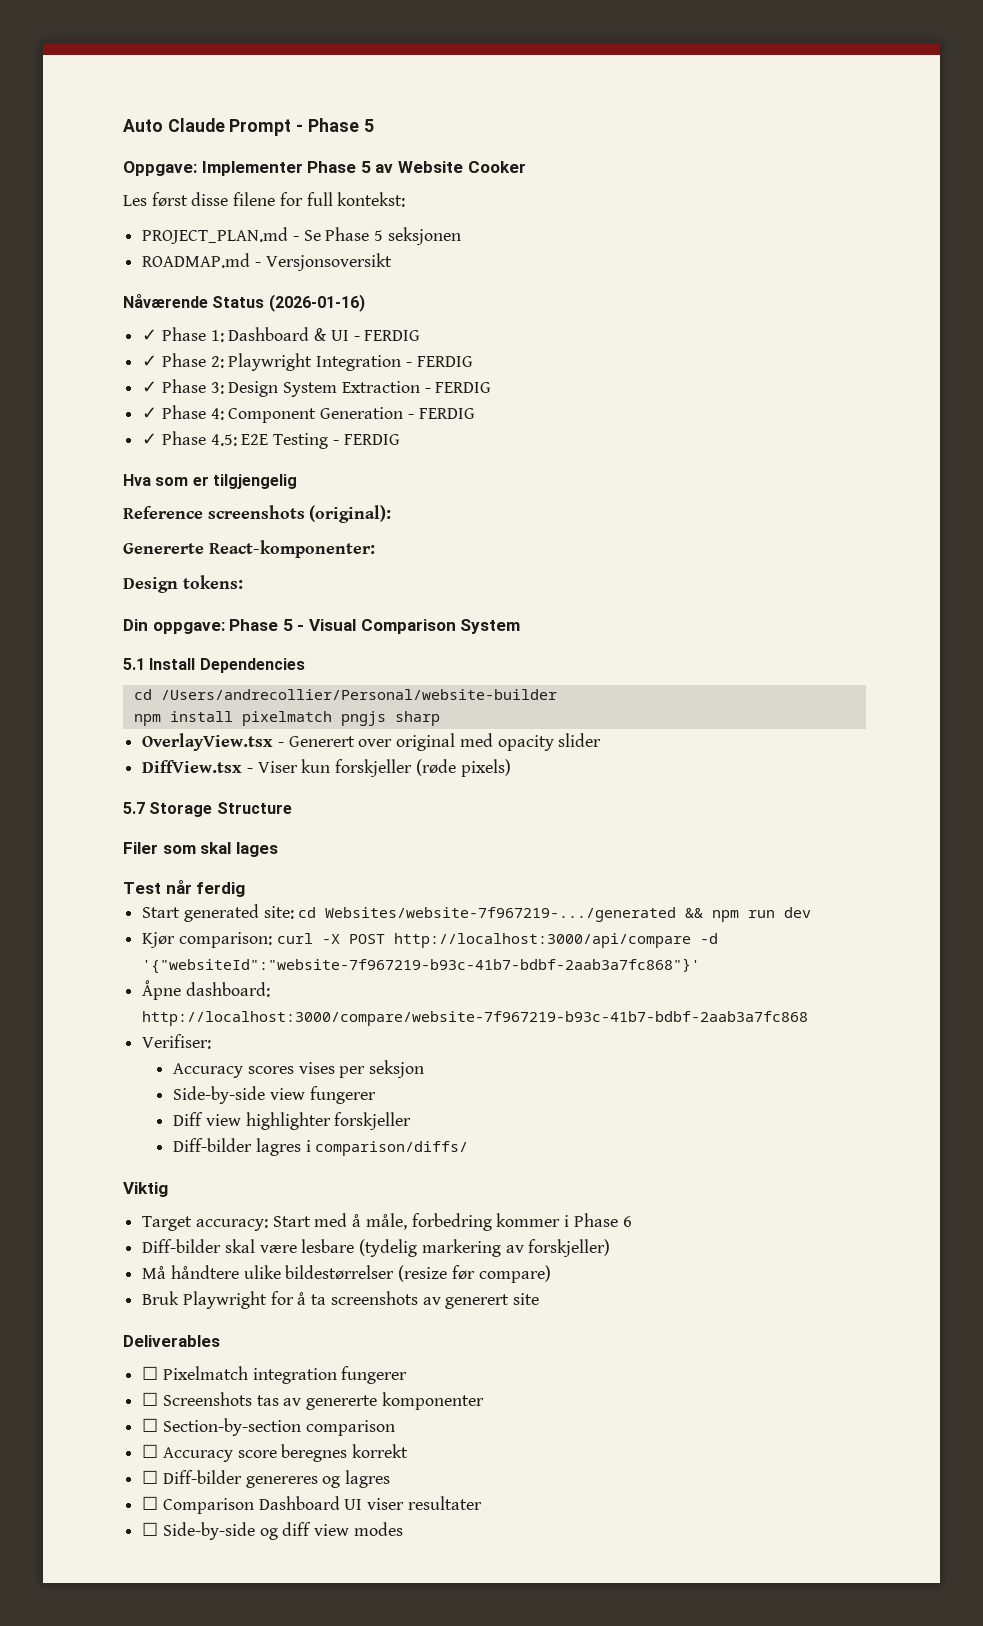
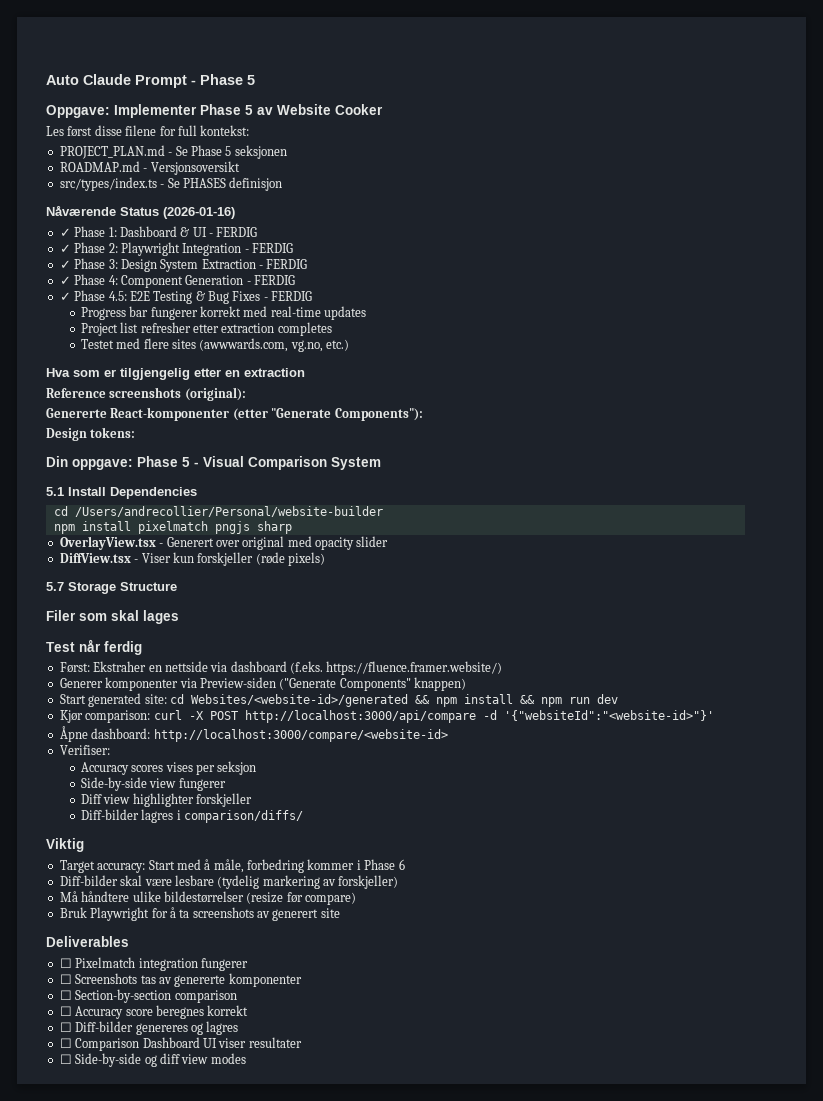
+ src/types/index.ts - Se PHASES definisjon
- ✓ Phase 4.5: E2E Testing - FERDIG
+ ✓ Phase 4.5: E2E Testing & Bug Fixes - FERDIG
+ Progress bar fungerer korrekt med real-time updates
+ Project list refresher etter extraction completes
+ Testet med flere sites (awwwards.com, vg.no, etc.)
- Hva som er tilgjengelig
+ Hva som er tilgjengelig etter en extraction
- Genererte React-komponenter:
+ Genererte React-komponenter (etter "Generate Components"):
+ Først: Ekstraher en nettside via dashboard (f.eks. https://fluence.framer.website/)
+ Generer komponenter via Preview-siden ("Generate Components" knappen)
- Start generated site: cd Websites/website-7f967219-.../generated && npm run dev
+ Start generated site: cd Websites/<website-id>/generated && npm install && npm run dev
- Kjør comparison: curl -X POST http://localhost:3000/api/compare -d '{"websiteId":"website-7f967219-b93c-41b7-bdbf-2aab3a7fc868"}'
+ Kjør comparison: curl -X POST http://localhost:3000/api/compare -d '{"websiteId":"<website-id>"}'
- Åpne dashboard: http://localhost:3000/compare/website-7f967219-b93c-41b7-bdbf-2aab3a7fc868
+ Åpne dashboard: http://localhost:3000/compare/<website-id>

